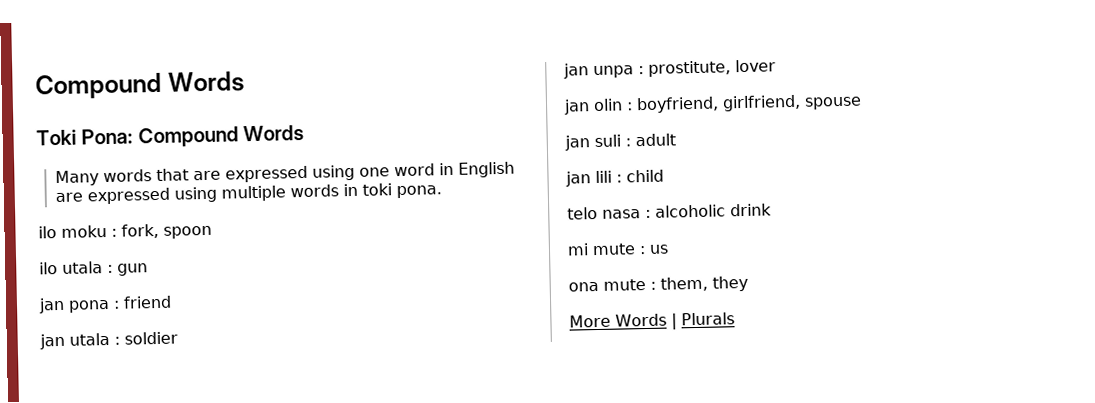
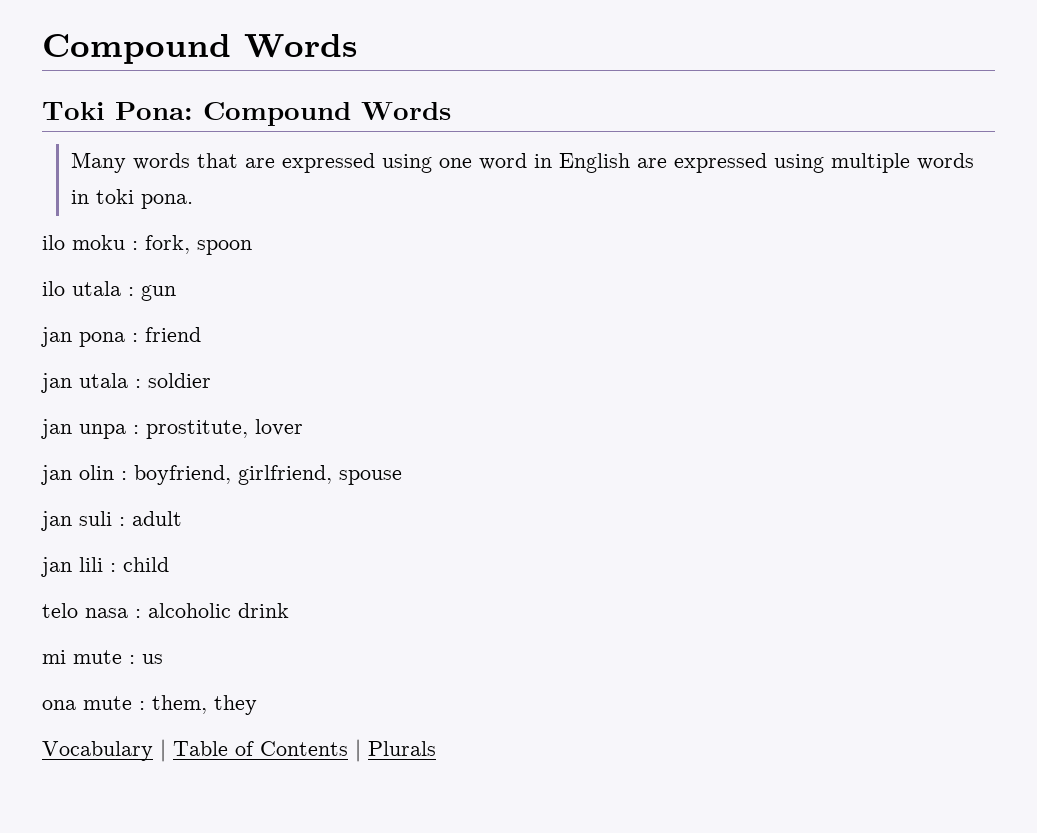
- More Words | Plurals
+ Vocabulary | Table of Contents | Plurals

